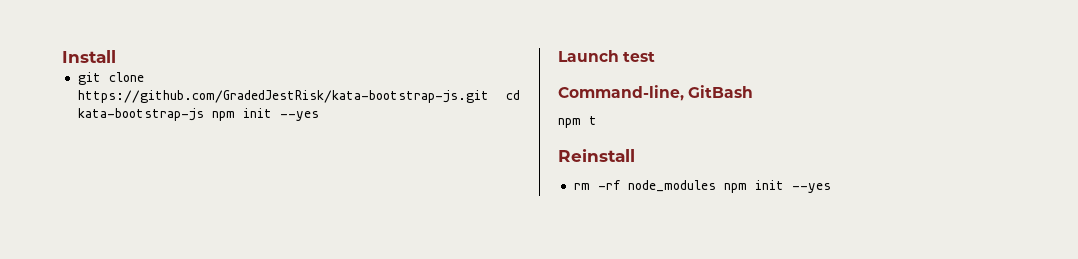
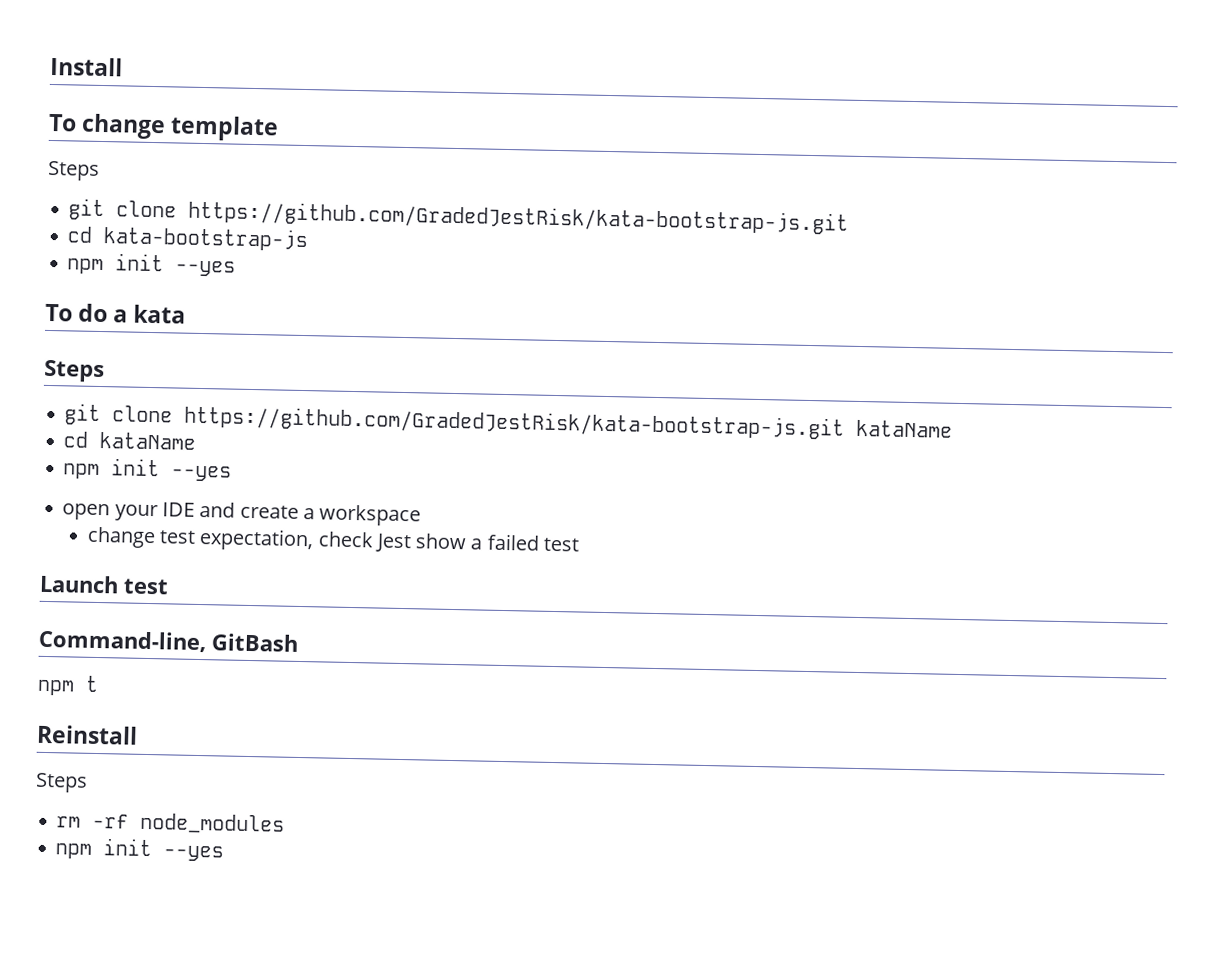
- git clone https://github.com/GradedJestRisk/kata-bootstrap-js.git cd kata-bootstrap-js npm init --yes
+ To change template
+ Steps
+ git clone https://github.com/GradedJestRisk/kata-bootstrap-js.git
+ cd kata-bootstrap-js
+ npm init --yes
+ To do a kata
+ Steps
+ git clone https://github.com/GradedJestRisk/kata-bootstrap-js.git kataName
+ cd kataName
+ npm init --yes
+ open your IDE and create a workspace
+ change test expectation, check Jest show a failed test
  Reinstall
+ Steps
- rm -rf node_modules npm init --yes
+ rm -rf node_modules
+ npm init --yes

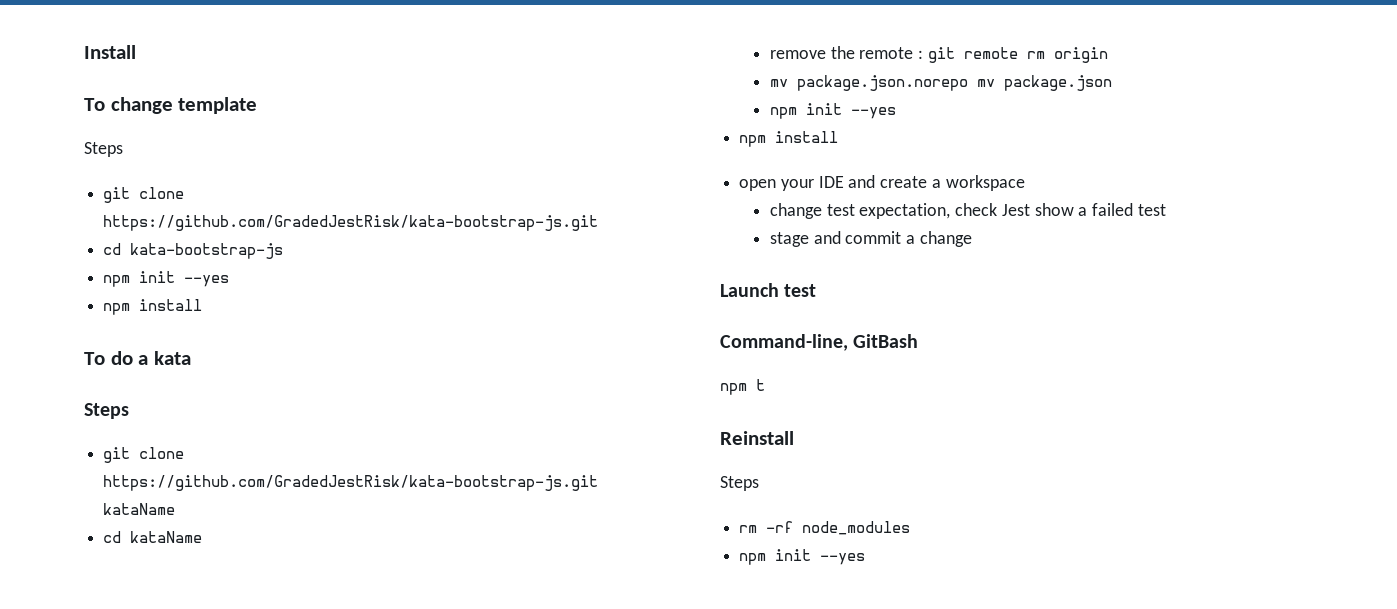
  cd kata-bootstrap-js
  npm init --yes
+ npm install
  cd kataName
+ remove the remote : git remote rm origin
+ mv package.json.norepo mv package.json
  npm init --yes
+ npm install
+ stage and commit a change

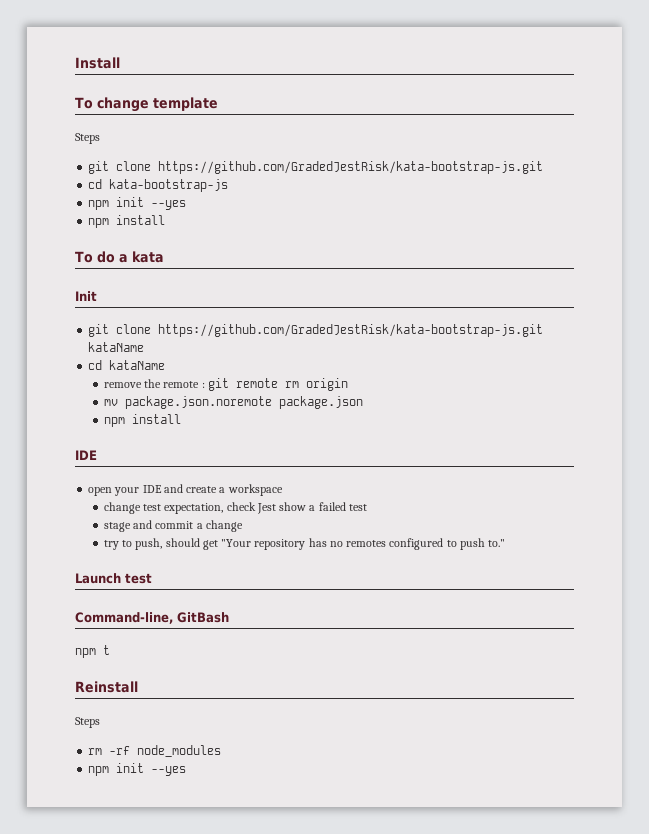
  To do a kata
- Steps
+ Init
- mv package.json.norepo mv package.json
- npm init --yes
+ mv package.json.noremote package.json
  npm install
+ IDE
+ try to push, should get "Your repository has no remotes configured to push to."

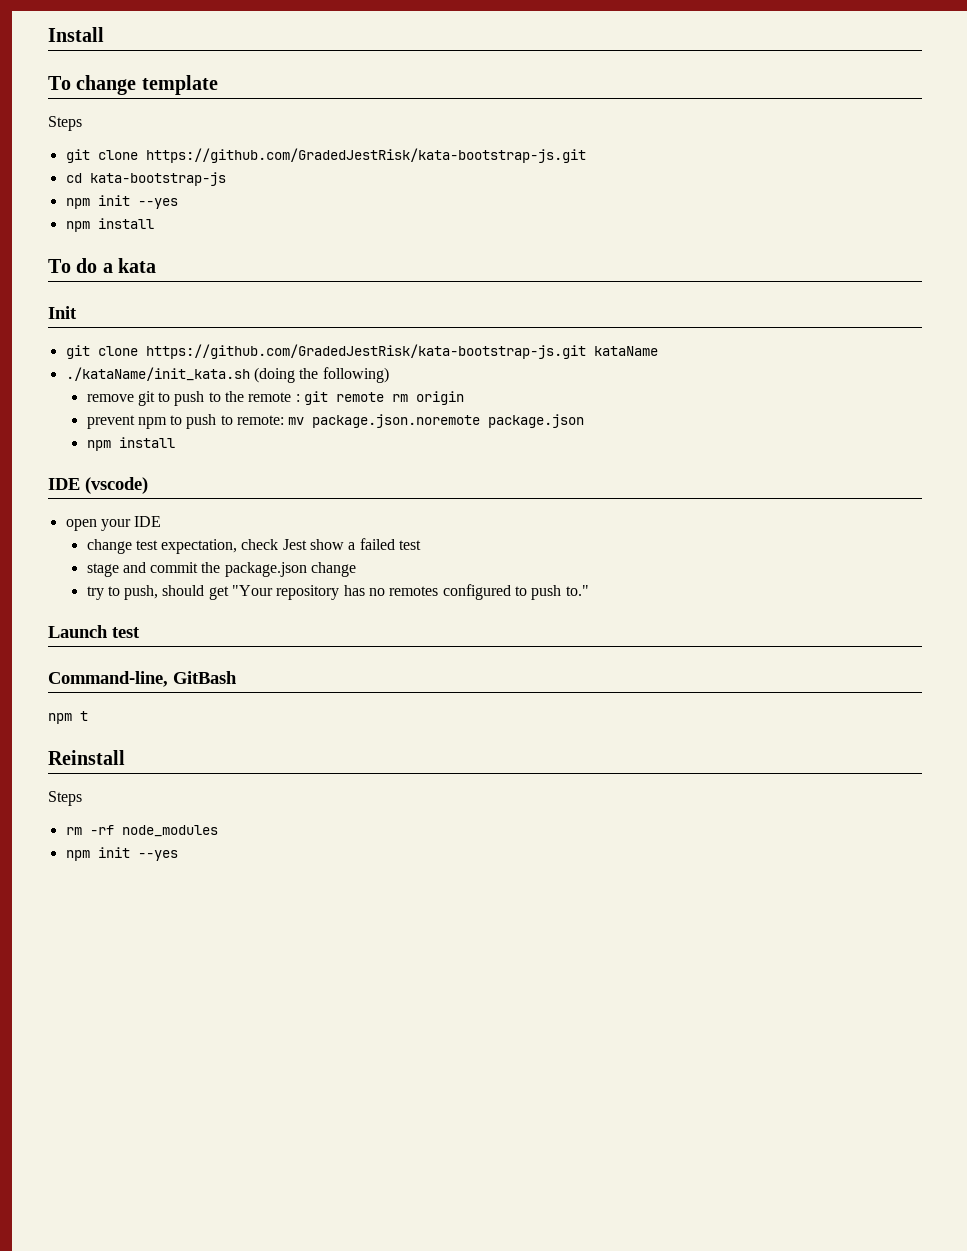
- cd kataName
- remove the remote : git remote rm origin
+ ./kataName/init_kata.sh (doing the following)
+ remove git to push to the remote : git remote rm origin
- mv package.json.noremote package.json
+ prevent npm to push to remote: mv package.json.noremote package.json
  npm install
- IDE
+ IDE (vscode)
- open your IDE and create a workspace
+ open your IDE
- stage and commit a change
+ stage and commit the package.json change

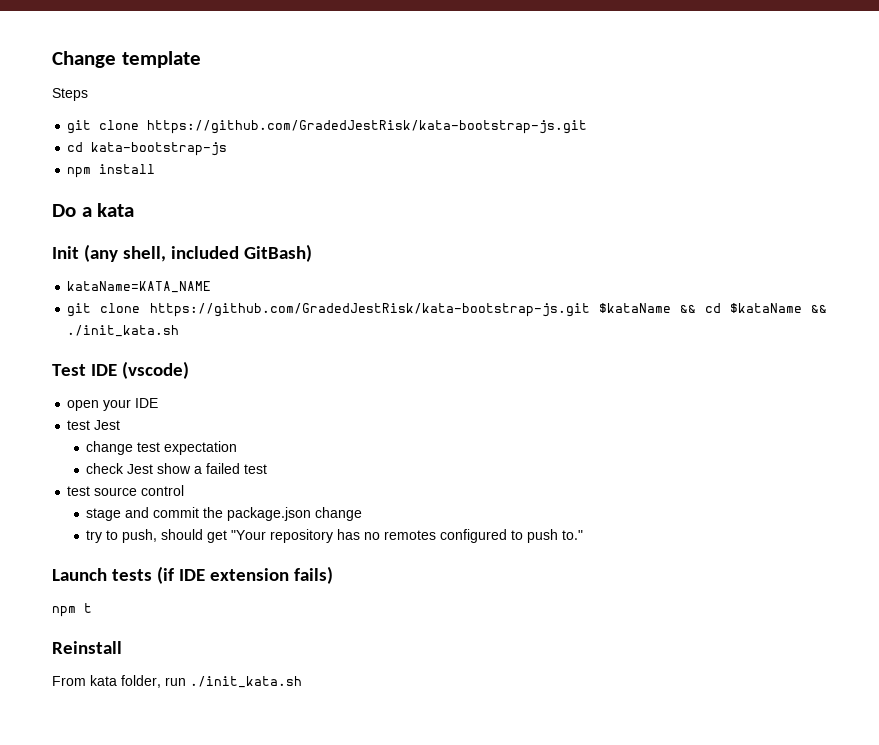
- Install
- To change template
+ Change template
  cd kata-bootstrap-js
- npm init --yes
  npm install
- To do a kata
+ Do a kata
- Init
- git clone https://github.com/GradedJestRisk/kata-bootstrap-js.git kataName
- ./kataName/init_kata.sh (doing the following)
- remove git to push to the remote : git remote rm origin
- prevent npm to push to remote: mv package.json.noremote package.json
- npm install
- IDE (vscode)
+ Init (any shell, included GitBash)
+ kataName=KATA_NAME
+ git clone https://github.com/GradedJestRisk/kata-bootstrap-js.git $kataName && cd $kataName && ./init_kata.sh
+ Test IDE (vscode)
+ test Jest
- change test expectation, check Jest show a failed test
+ change test expectation
+ check Jest show a failed test
+ test source control
- Launch test
- Command-line, GitBash
+ Launch tests (if IDE extension fails)
  npm t
  Reinstall
- Steps
- rm -rf node_modules
- npm init --yes
+ From kata folder, run ./init_kata.sh

